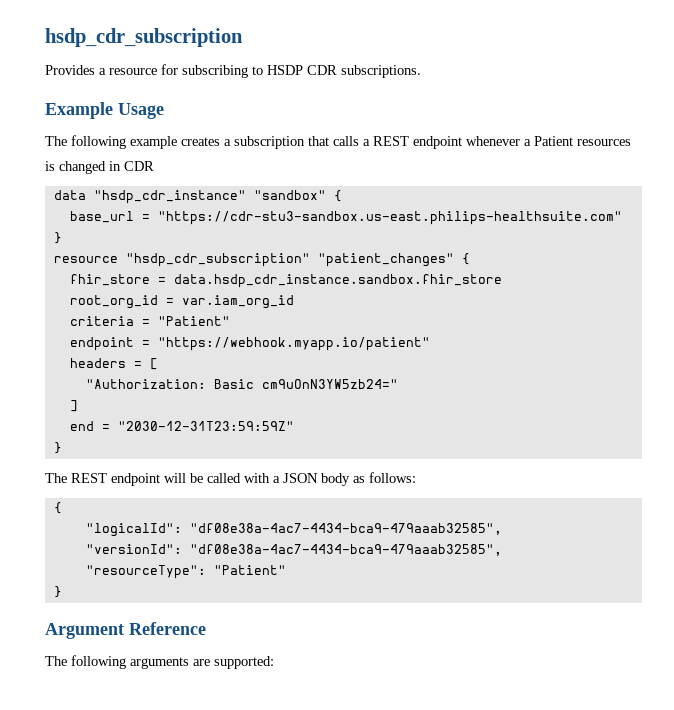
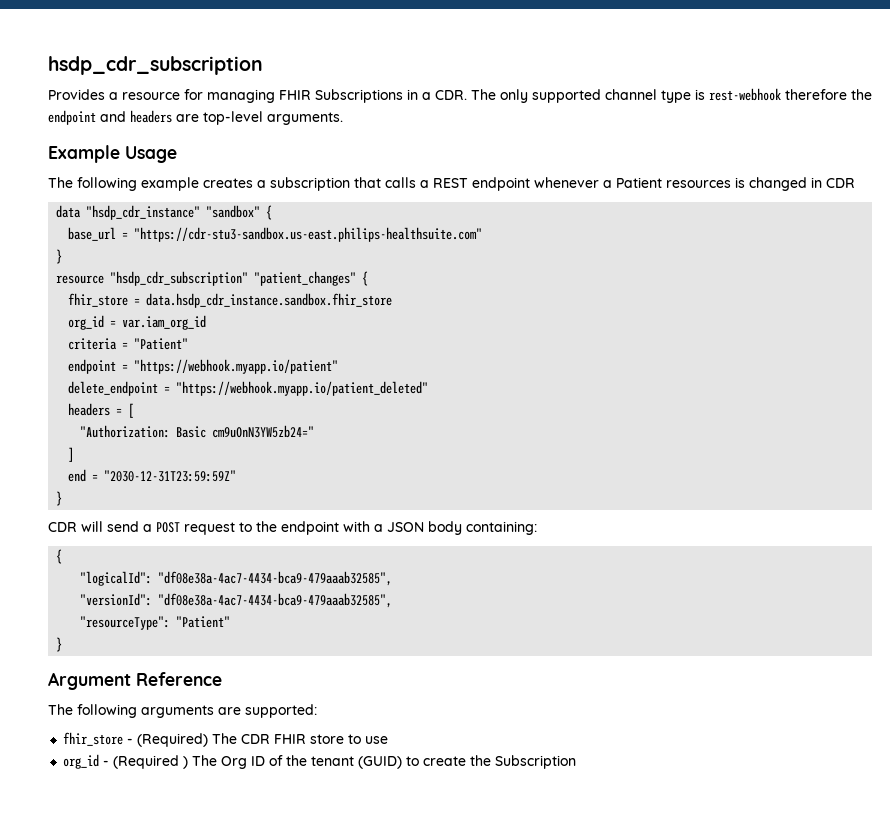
- Provides a resource for subscribing to HSDP CDR subscriptions.
+ Provides a resource for managing FHIR Subscriptions in a CDR. The only supported channel type is rest-webhook therefore the endpoint and headers are top-level arguments.
- root_org_id = var.iam_org_id
+ org_id = var.iam_org_id
+ delete_endpoint = "https://webhook.myapp.io/patient_deleted"
- The REST endpoint will be called with a JSON body as follows:
+ CDR will send a POST request to the endpoint with a JSON body containing:
+ fhir_store - (Required) The CDR FHIR store to use
+ org_id - (Required ) The Org ID of the tenant (GUID) to create the Subscription

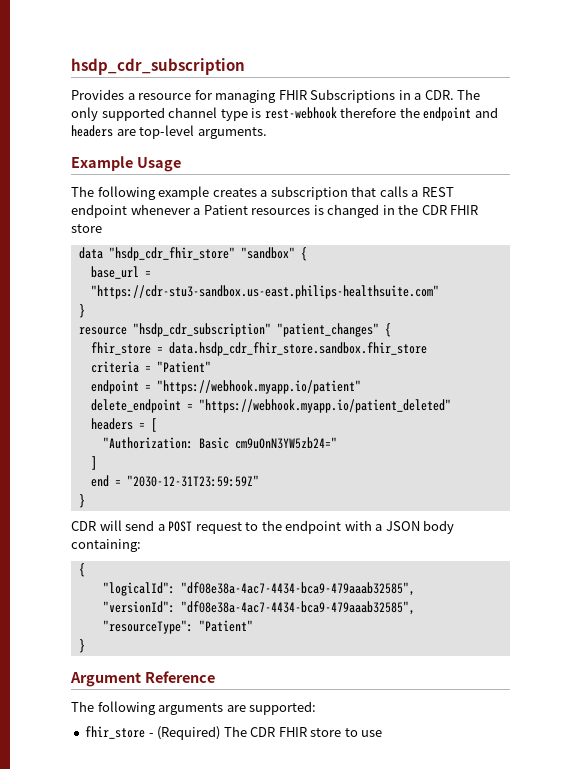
- The following example creates a subscription that calls a REST endpoint whenever a Patient resources is changed in CDR
+ The following example creates a subscription that calls a REST endpoint whenever a Patient resources is changed in the CDR FHIR store
- data "hsdp_cdr_instance" "sandbox" {
+ data "hsdp_cdr_fhir_store" "sandbox" {
- fhir_store = data.hsdp_cdr_instance.sandbox.fhir_store
- org_id = var.iam_org_id
+ fhir_store = data.hsdp_cdr_fhir_store.sandbox.fhir_store
- org_id - (Required ) The Org ID of the tenant (GUID) to create the Subscription

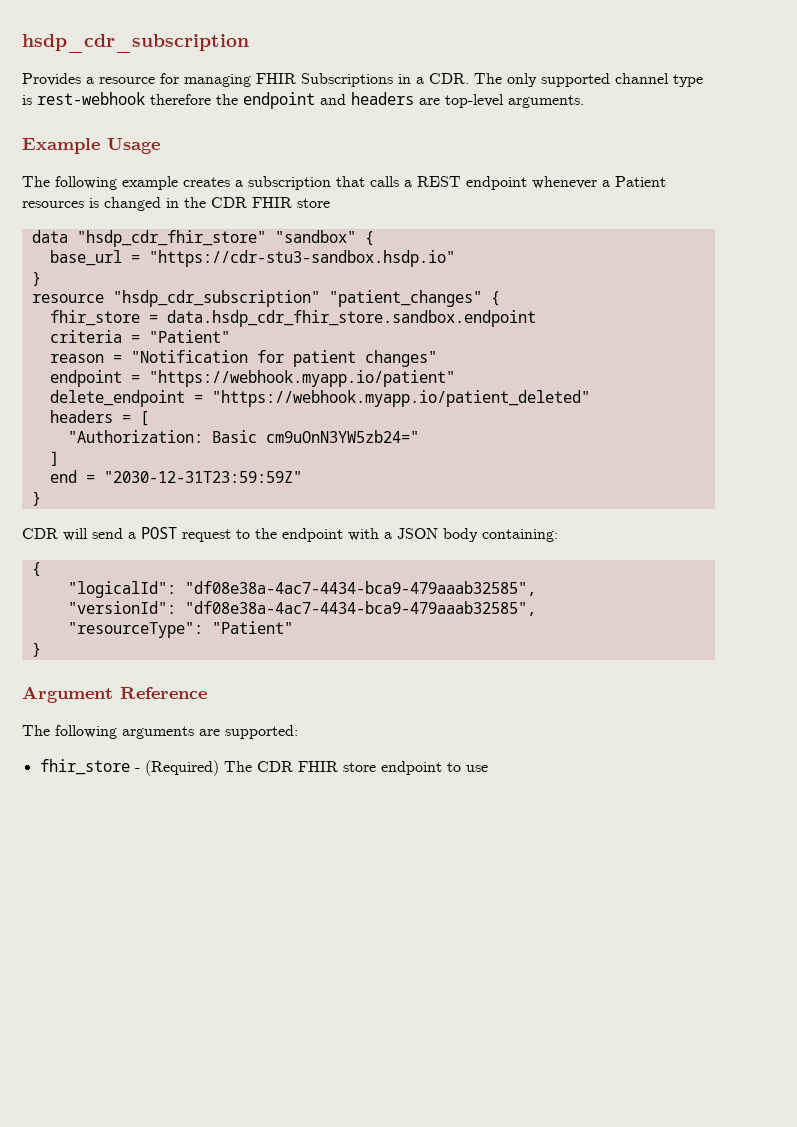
- base_url = "https://cdr-stu3-sandbox.us-east.philips-healthsuite.com"
+ base_url = "https://cdr-stu3-sandbox.hsdp.io"
- fhir_store = data.hsdp_cdr_fhir_store.sandbox.fhir_store
+ fhir_store = data.hsdp_cdr_fhir_store.sandbox.endpoint
+ reason = "Notification for patient changes"
- fhir_store - (Required) The CDR FHIR store to use
+ fhir_store - (Required) The CDR FHIR store endpoint to use

